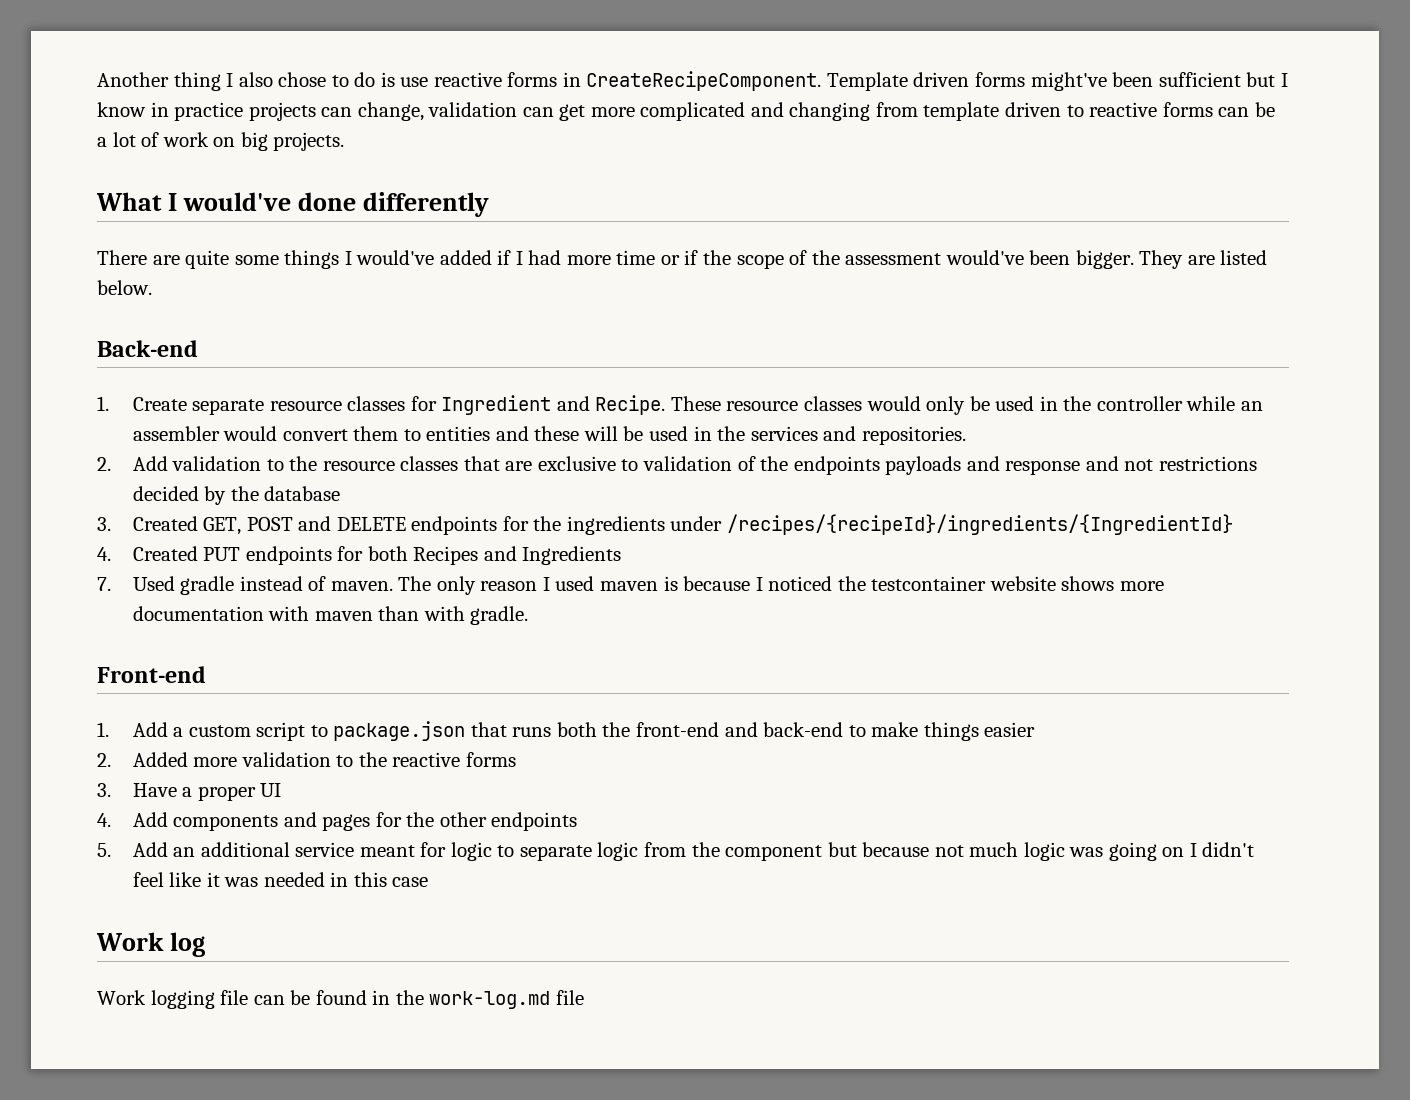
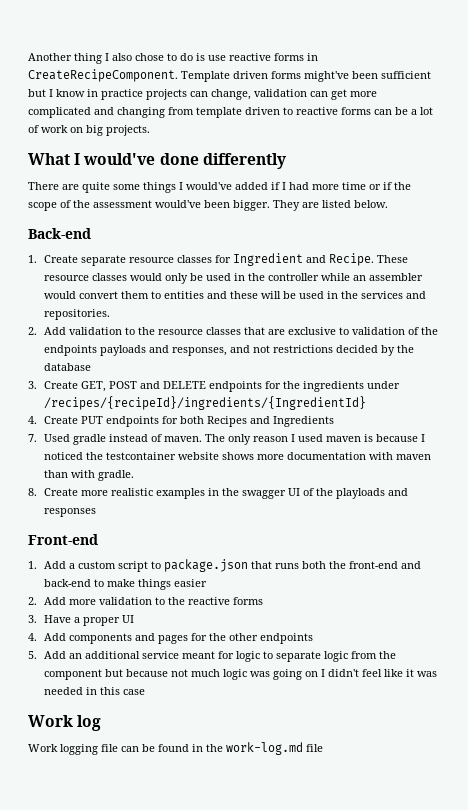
- 2. Add validation to the resource classes that are exclusive to validation of the endpoints payloads and response and not restrictions decided by the database
+ 2. Add validation to the resource classes that are exclusive to validation of the endpoints payloads and responses, and not restrictions decided by the database
- 3. Created GET, POST and DELETE endpoints for the ingredients under /recipes/{recipeId}/ingredients/{IngredientId}
+ 3. Create GET, POST and DELETE endpoints for the ingredients under /recipes/{recipeId}/ingredients/{IngredientId}
- 4. Created PUT endpoints for both Recipes and Ingredients
+ 4. Create PUT endpoints for both Recipes and Ingredients
+ 8. Create more realistic examples in the swagger UI of the playloads and responses
- 2. Added more validation to the reactive forms
+ 2. Add more validation to the reactive forms

